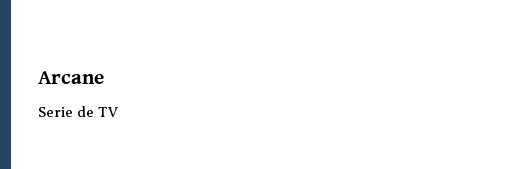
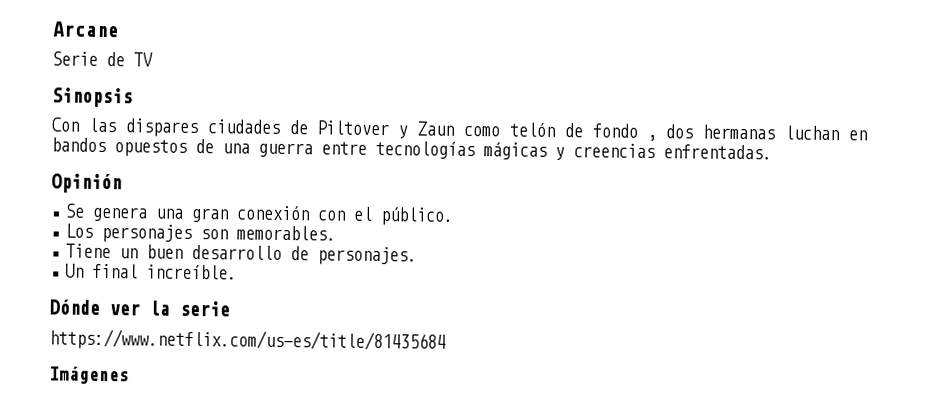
+ Sinopsis
+ Con las dispares ciudades de Piltover y Zaun como telón de fondo , dos hermanas luchan en bandos opuestos de una guerra entre tecnologías mágicas y creencias enfrentadas.
+ Opinión
+ Se genera una gran conexión con el público.
+ Los personajes son memorables.
+ Tiene un buen desarrollo de personajes.
+ Un final increíble.
+ Dónde ver la serie
+ https://www.netflix.com/us-es/title/81435684
+ Imágenes

